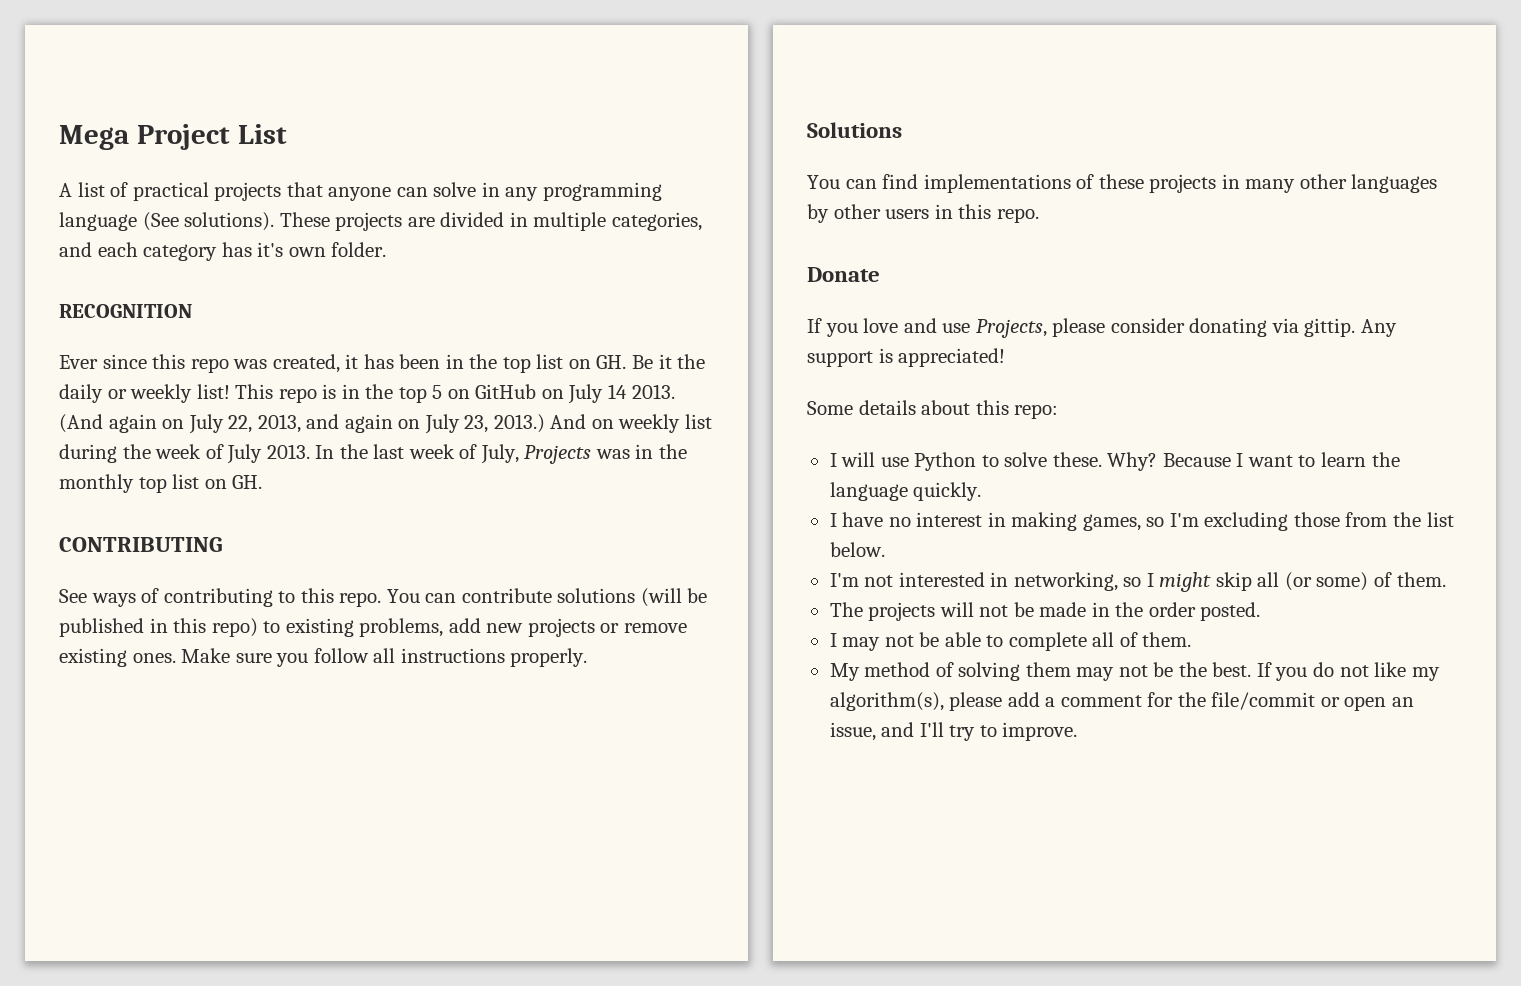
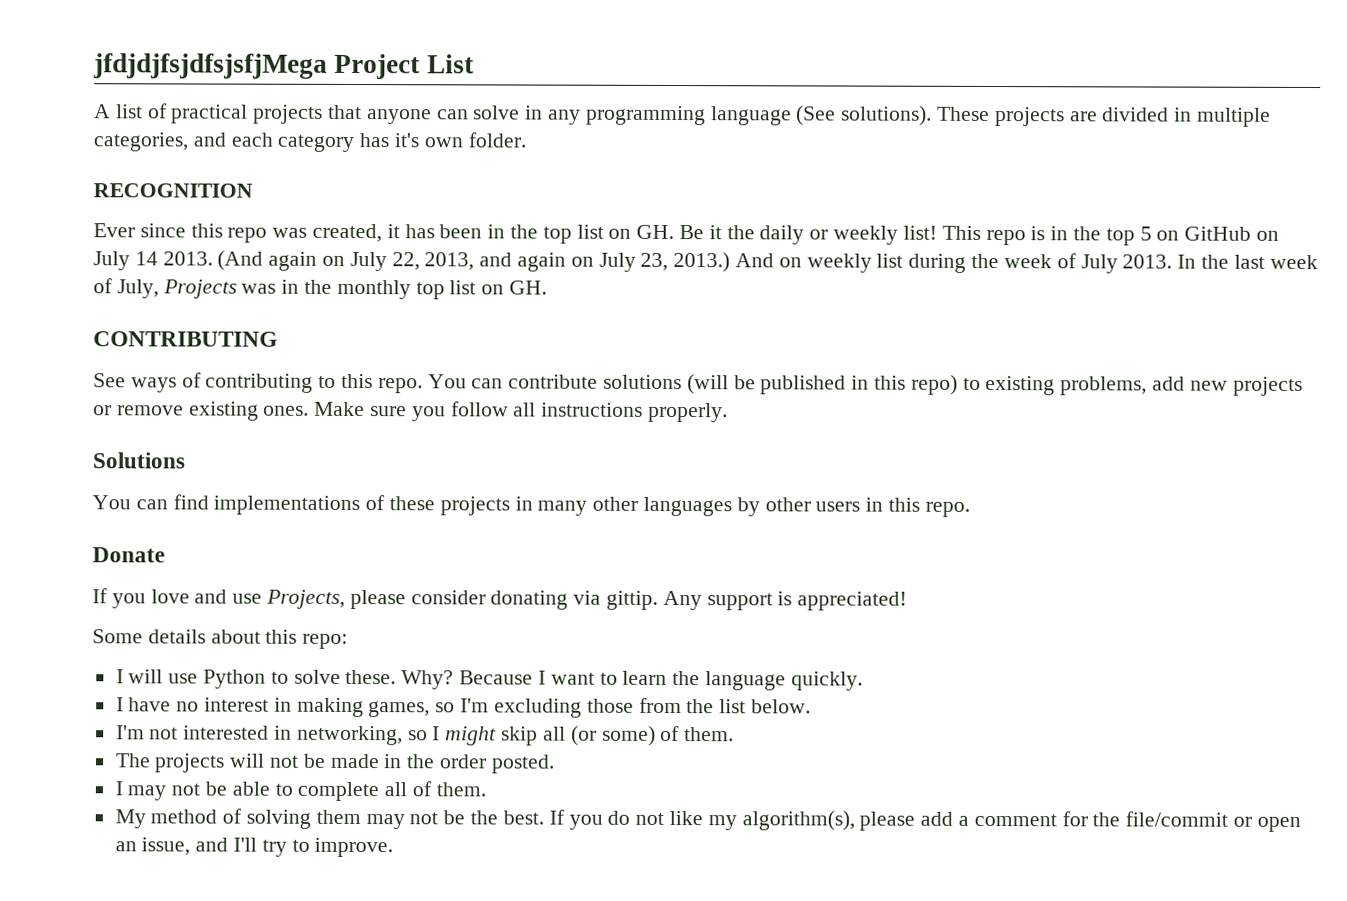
- Mega Project List
+ jfdjdjfsjdfsjsfjMega Project List

